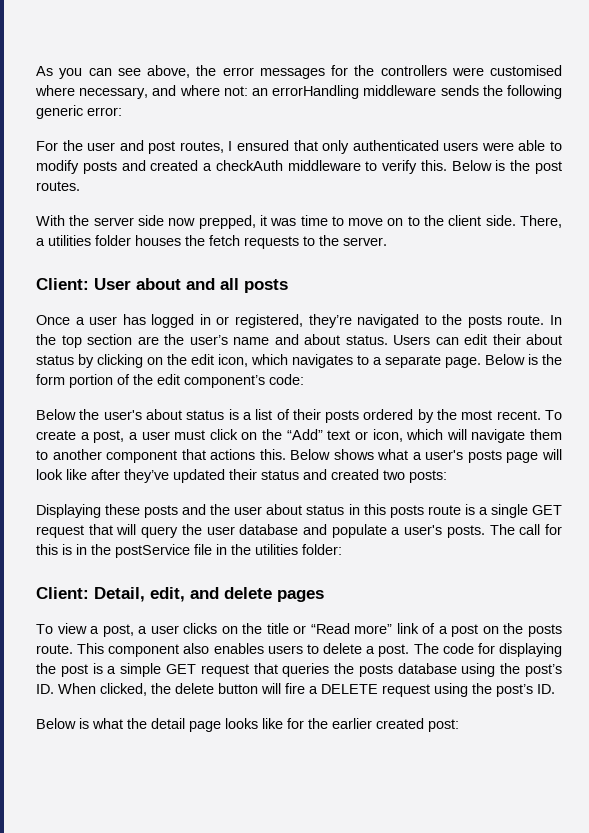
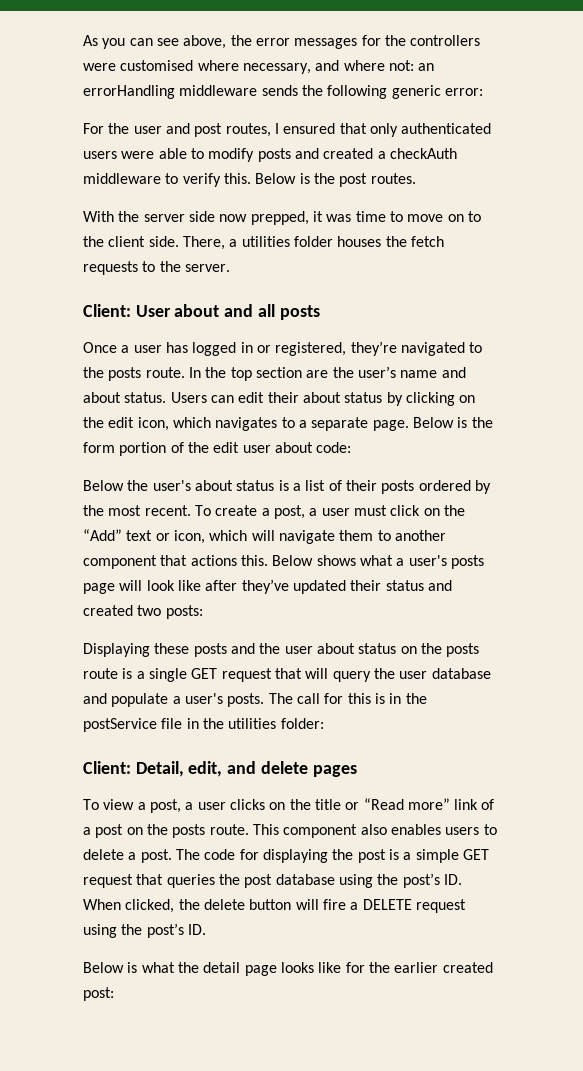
- Below is the form portion of the edit component’s code:
+ Below is the form portion of the edit user about code:
- Displaying these posts and the user about status in this posts route is a single GET request that will query the user database and populate a user's posts.
+ Displaying these posts and the user about status on the posts route is a single GET request that will query the user database and populate a user's posts.
- The code for displaying the post is a simple GET request that queries the posts database using the post’s ID. When clicked, the delete button will fire a DELETE request using the post’s ID.
+ The code for displaying the post is a simple GET request that queries the post database using the post’s ID. When clicked, the delete button will fire a DELETE request using the post’s ID.

